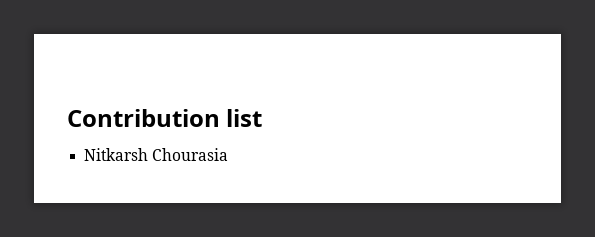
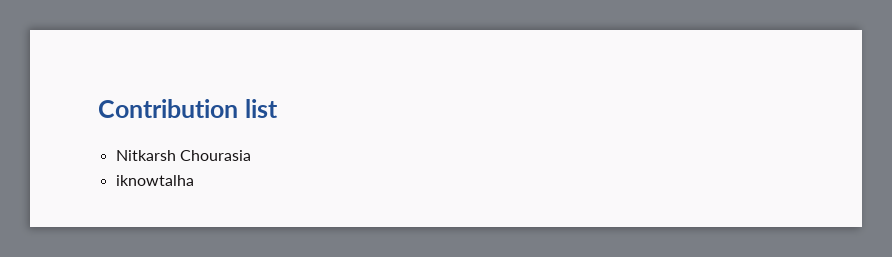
+ iknowtalha

